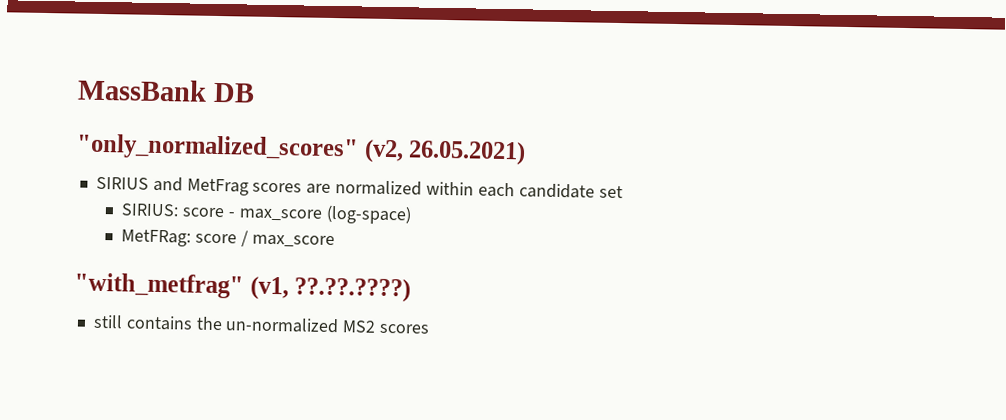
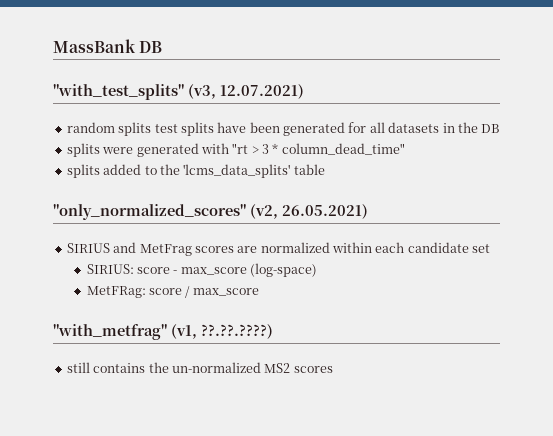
+ "with_test_splits" (v3, 12.07.2021)
+ random splits test splits have been generated for all datasets in the DB
+ splits were generated with "rt > 3 * column_dead_time"
+ splits added to the 'lcms_data_splits' table

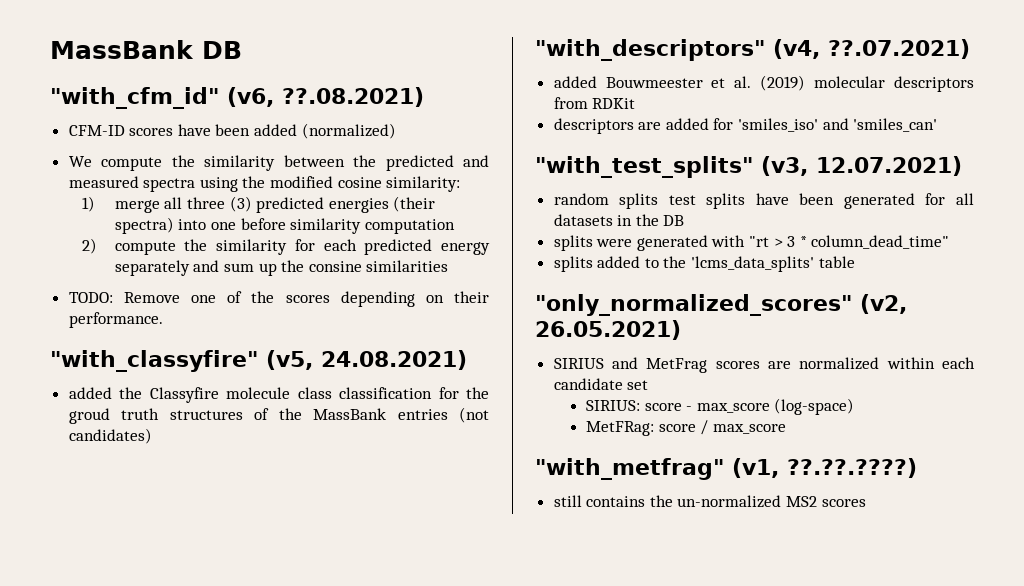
+ "with_cfm_id" (v6, ??.08.2021)
+ CFM-ID scores have been added (normalized)
+ We compute the similarity between the predicted and measured spectra using the modified cosine similarity:
+ 1) merge all three (3) predicted energies (their spectra) into one before similarity computation
+ 2) compute the similarity for each predicted energy separately and sum up the consine similarities
+ TODO: Remove one of the scores depending on their performance.
+ "with_classyfire" (v5, 24.08.2021)
+ added the Classyfire molecule class classification for the groud truth structures of the MassBank entries (not candidates)
+ "with_descriptors" (v4, ??.07.2021)
+ added Bouwmeester et al. (2019) molecular descriptors from RDKit
+ descriptors are added for 'smiles_iso' and 'smiles_can'

